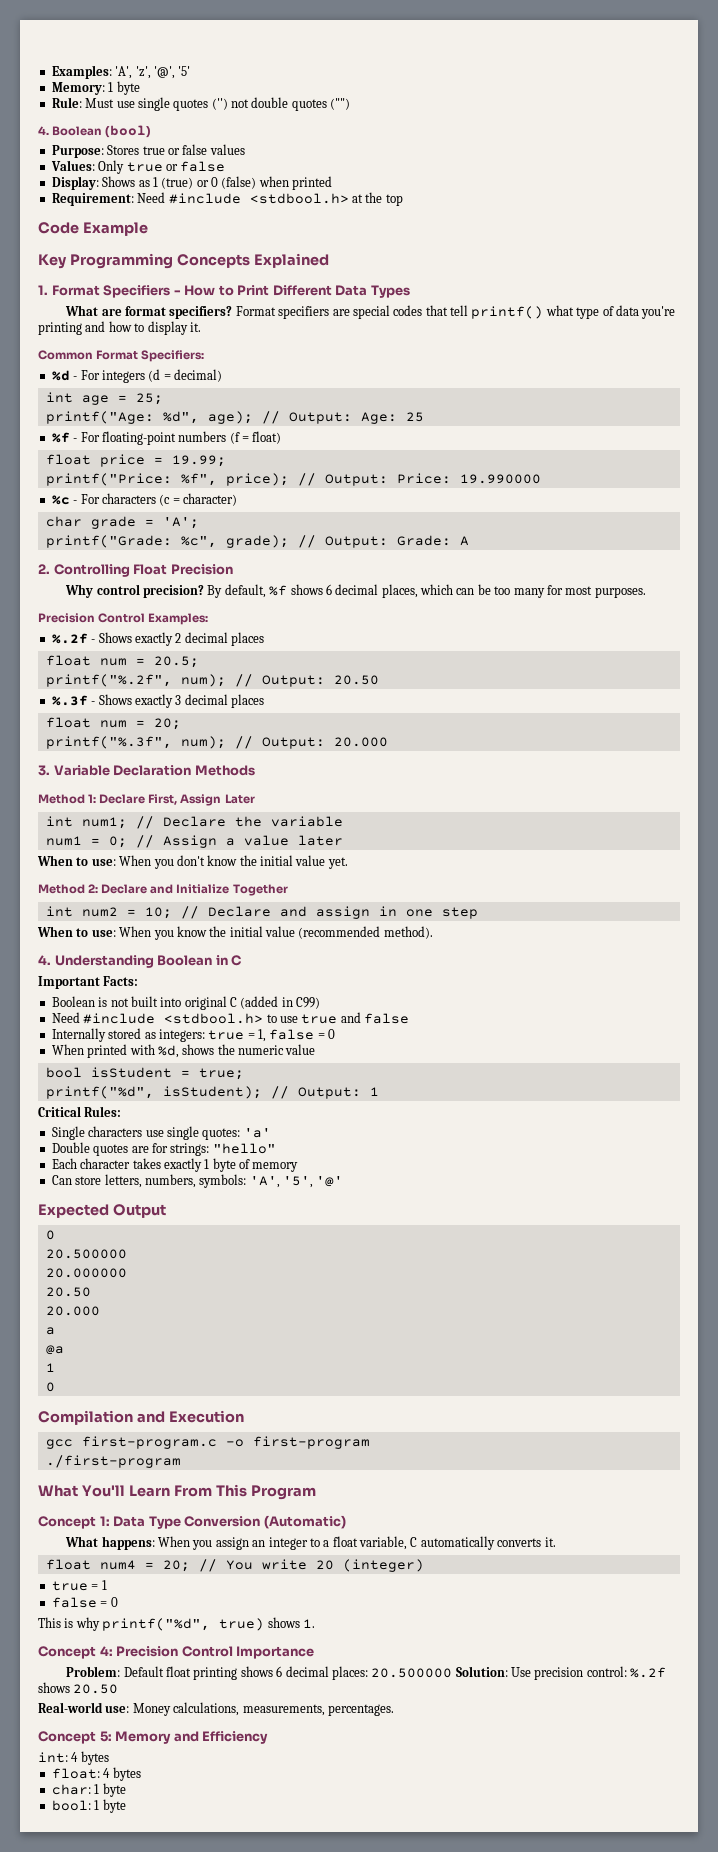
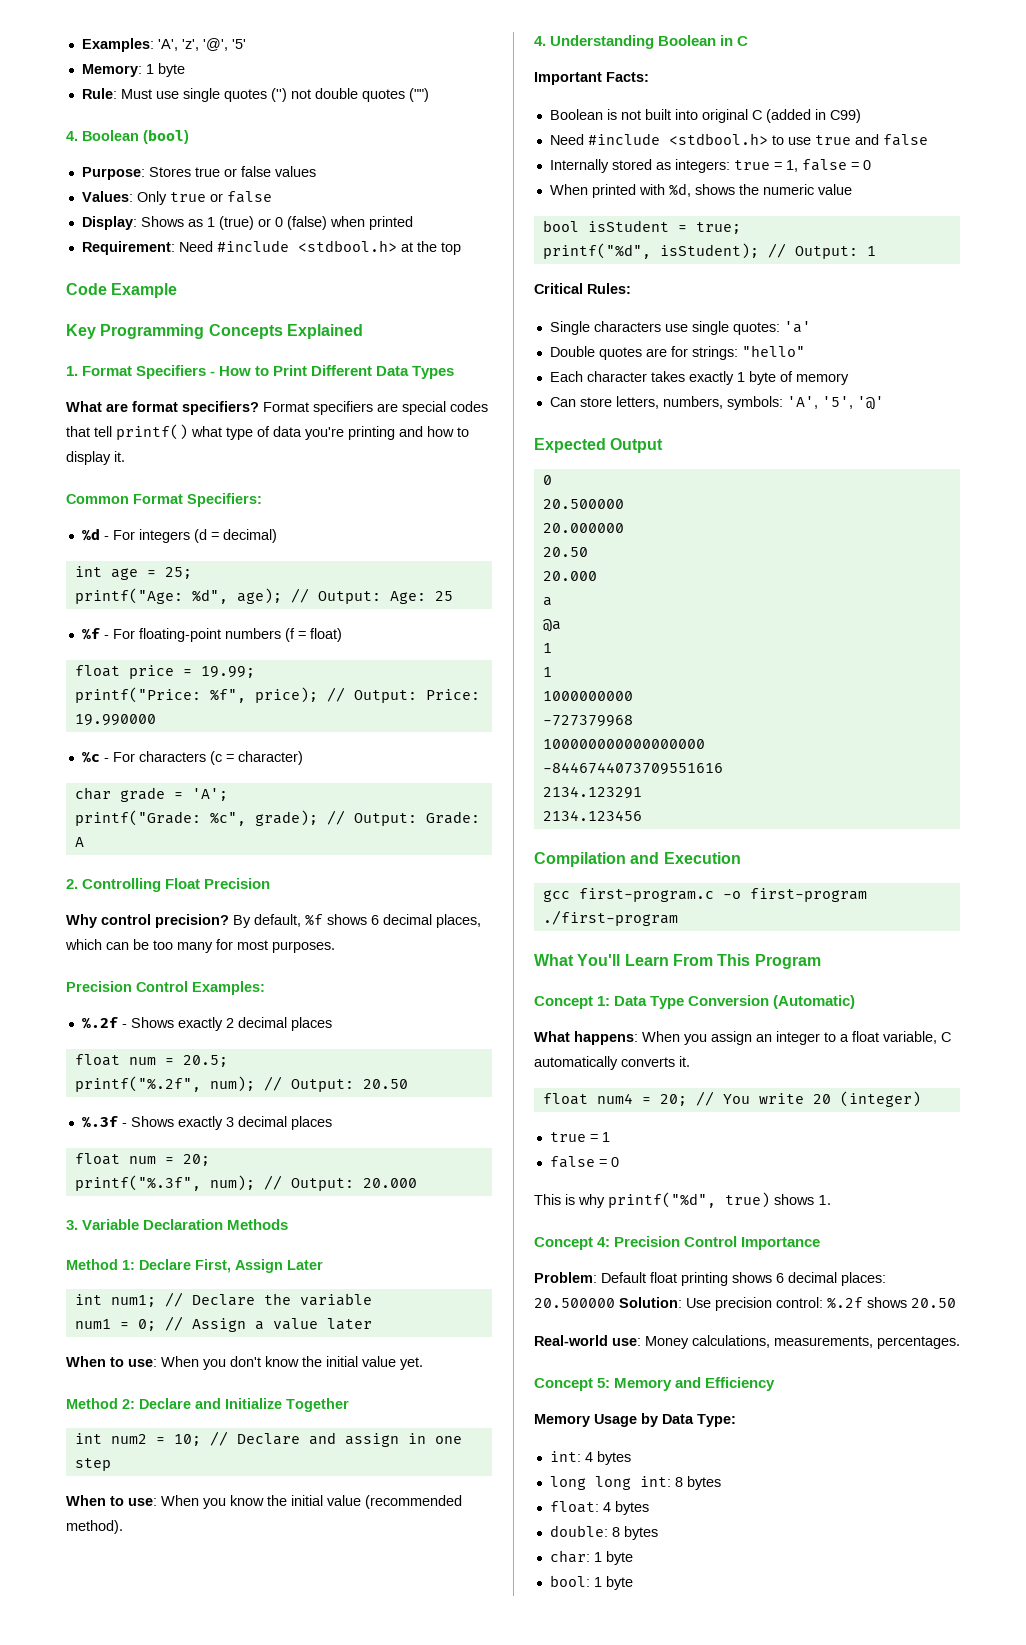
  @a
  1
- 0
+ 1
+ 1000000000
+ -727379968
+ 100000000000000000
+ -8446744073709551616
+ 2134.123291
+ 2134.123456
+ Memory Usage by Data Type:
  int: 4 bytes
+ long long int: 8 bytes
+ double: 8 bytes

